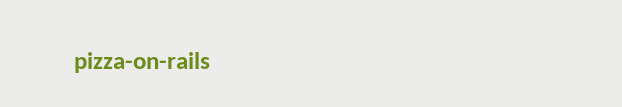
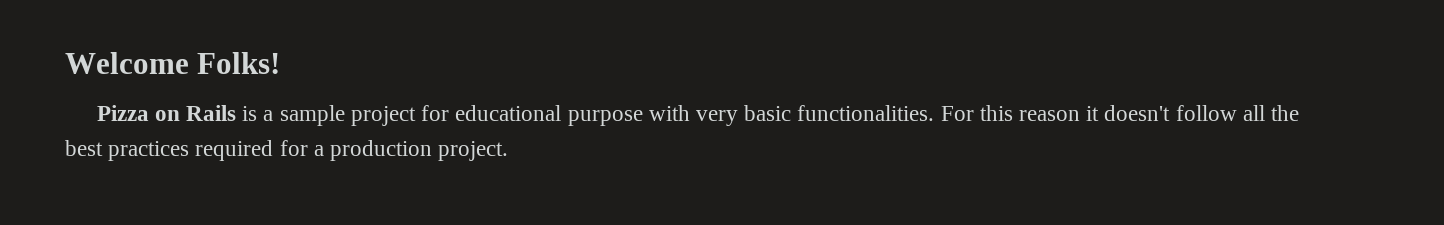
- pizza-on-rails
+ Welcome Folks!
+ Pizza on Rails is a sample project for educational purpose with very basic functionalities. For this reason it doesn't follow all the best practices required for a production project.

